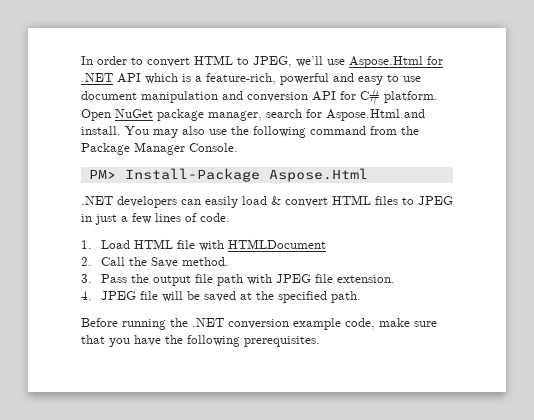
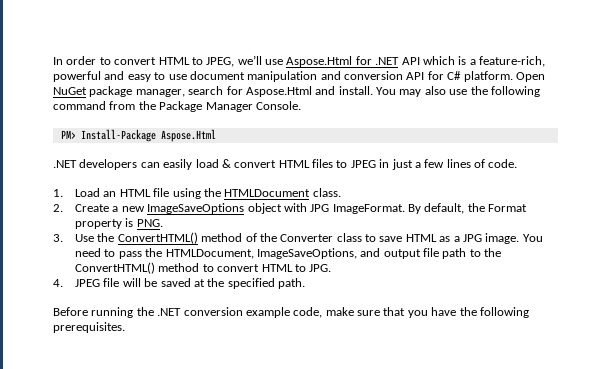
- 1. Load HTML file with HTMLDocument
+ 1. Load an HTML file using the HTMLDocument class.
- 2. Call the Save method.
- 3. Pass the output file path with JPEG file extension.
+ 2. Create a new ImageSaveOptions object with JPG ImageFormat. By default, the Format property is PNG.
+ 3. Use the ConvertHTML() method of the Converter class to save HTML as a JPG image. You need to pass the HTMLDocument, ImageSaveOptions, and output file path to the ConvertHTML() method to convert HTML to JPG.

